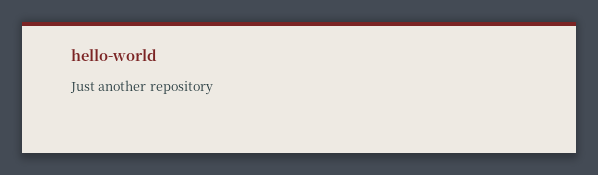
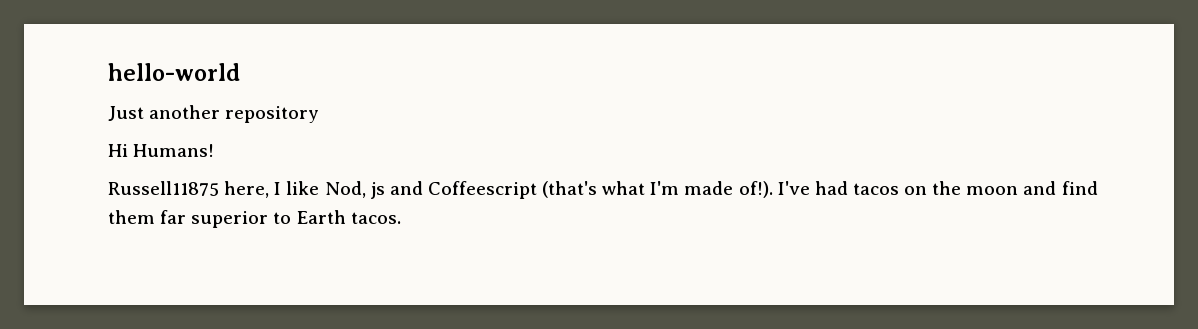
+ Hi Humans!
+ Russell11875 here, I like Nod, js and Coffeescript (that's what I'm made of!). I've had tacos on the moon and find them far superior to Earth tacos.

